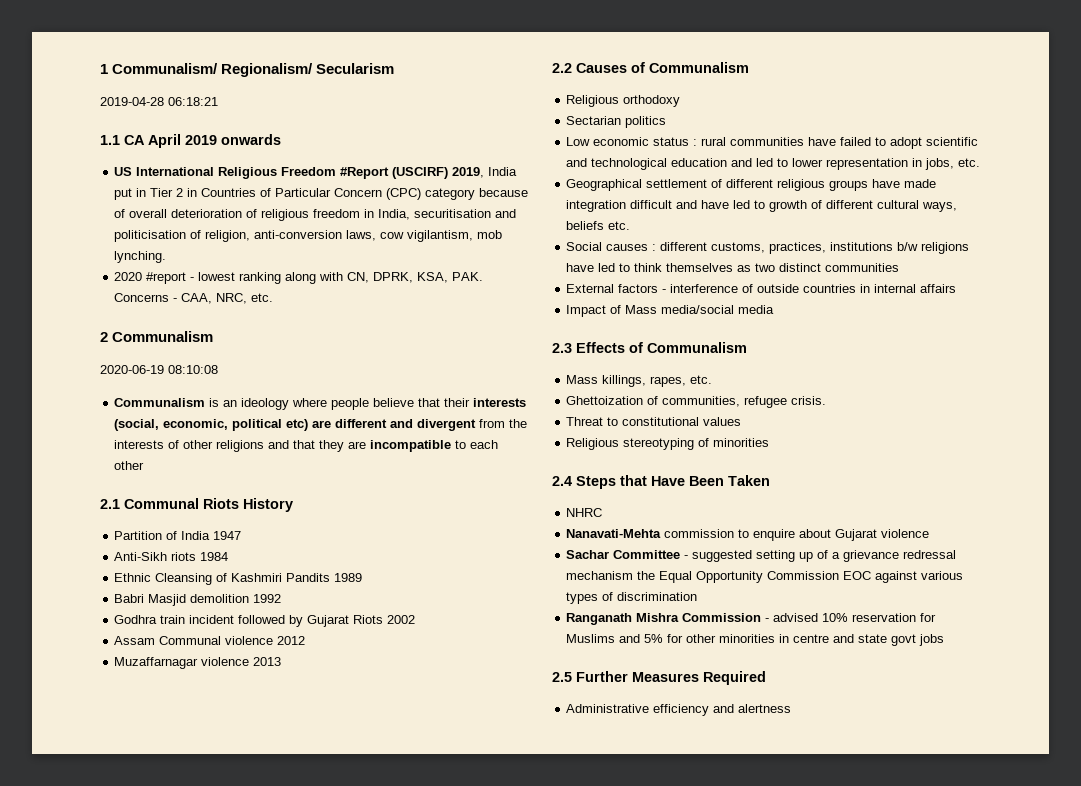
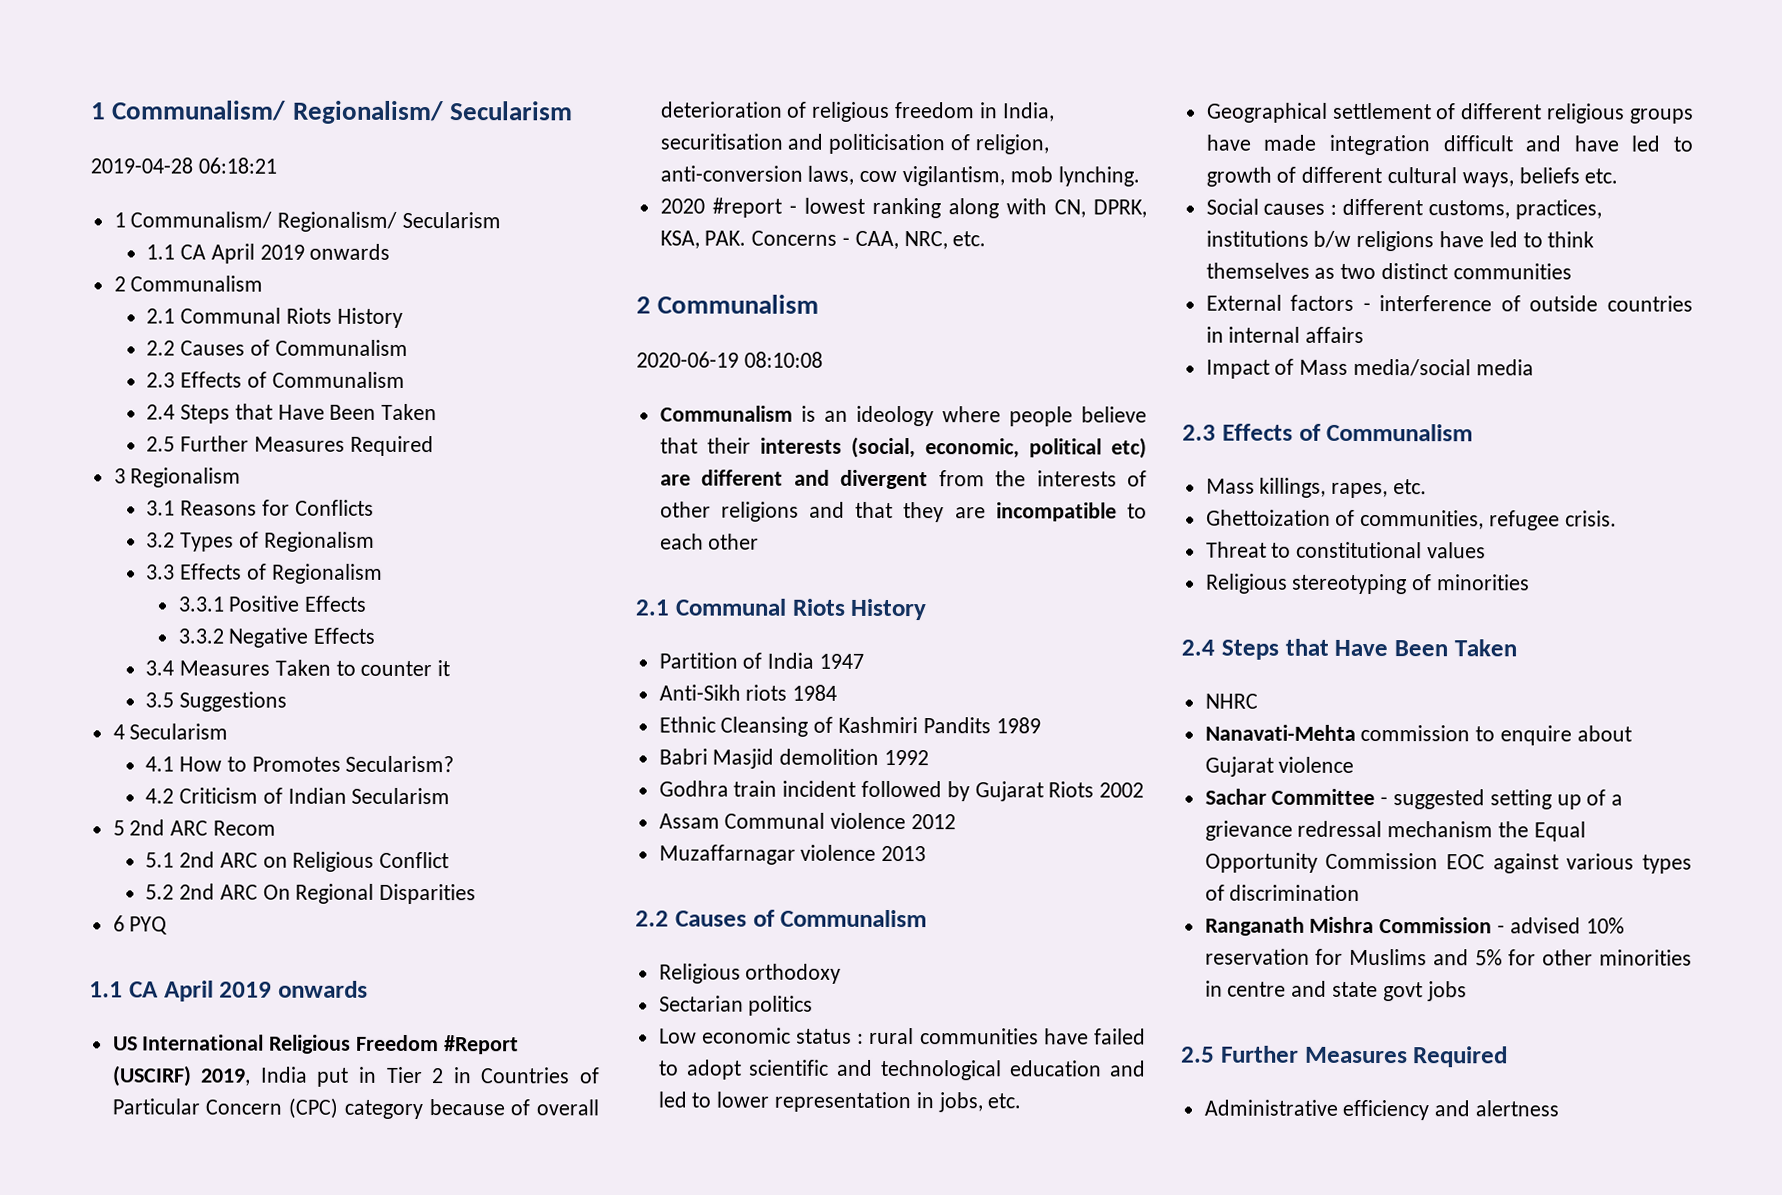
  2019-04-28 06:18:21
+ 1 Communalism/ Regionalism/ Secularism
+ 1.1 CA April 2019 onwards
+ 2 Communalism
+ 2.1 Communal Riots History
+ 2.2 Causes of Communalism
+ 2.3 Effects of Communalism
+ 2.4 Steps that Have Been Taken
+ 2.5 Further Measures Required
+ 3 Regionalism
+ 3.1 Reasons for Conflicts
+ 3.2 Types of Regionalism
+ 3.3 Effects of Regionalism
+ 3.3.1 Positive Effects
+ 3.3.2 Negative Effects
+ 3.4 Measures Taken to counter it
+ 3.5 Suggestions
+ 4 Secularism
+ 4.1 How to Promotes Secularism?
+ 4.2 Criticism of Indian Secularism
+ 5 2nd ARC Recom
+ 5.1 2nd ARC on Religious Conflict
+ 5.2 2nd ARC On Regional Disparities
+ 6 PYQ

